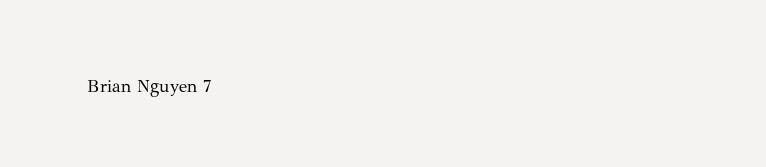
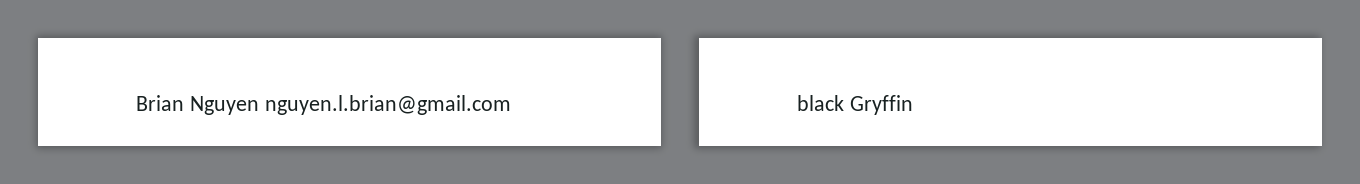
- Brian Nguyen 7
+ Brian Nguyen nguyen.l.brian@gmail.com black Gryffin

